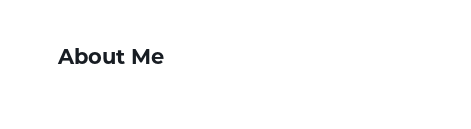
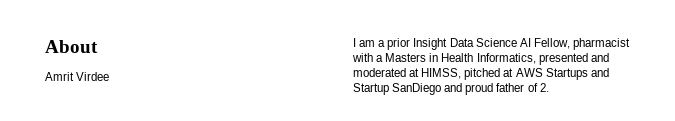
- About Me
+ About
+ Amrit Virdee
+ I am a prior Insight Data Science AI Fellow, pharmacist with a Masters in Health Informatics, presented and moderated at HIMSS, pitched at AWS Startups and Startup SanDiego and proud father of 2.

